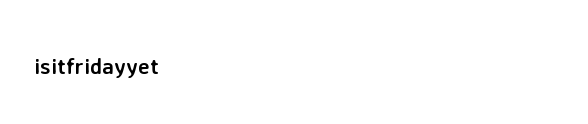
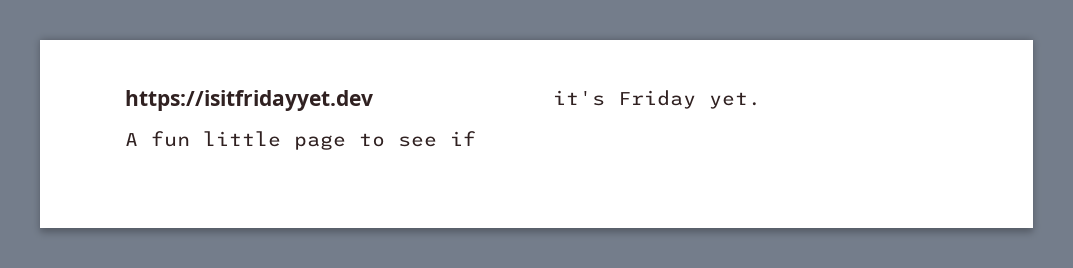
- isitfridayyet
+ https://isitfridayyet.dev
+ A fun little page to see if it's Friday yet.

